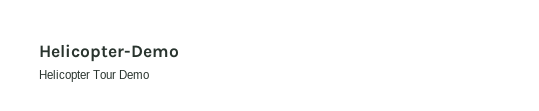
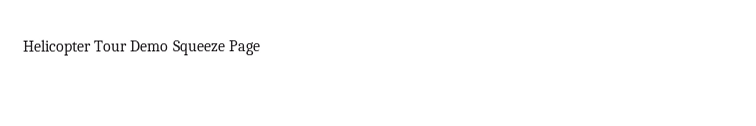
- Helicopter-Demo
- Helicopter Tour Demo
+ Helicopter Tour Demo Squeeze Page

